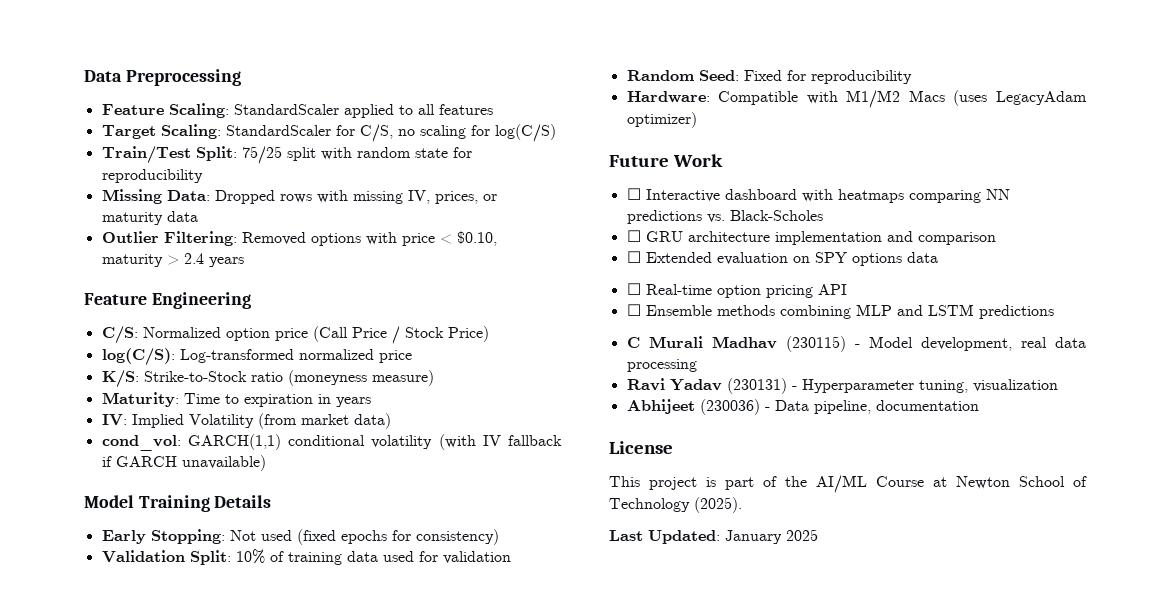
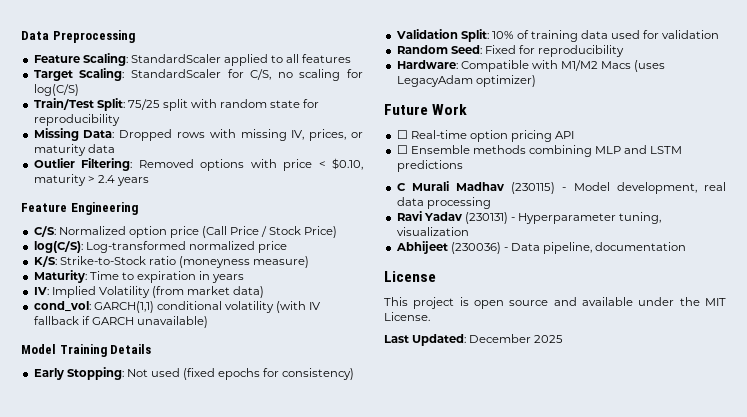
- ☐ Interactive dashboard with heatmaps comparing NN predictions vs. Black-Scholes
- ☐ GRU architecture implementation and comparison
- ☐ Extended evaluation on SPY options data
- This project is part of the AI/ML Course at Newton School of Technology (2025).
+ This project is open source and available under the MIT License.
- Last Updated: January 2025
+ Last Updated: December 2025

